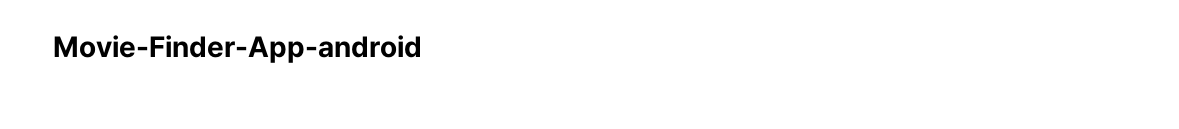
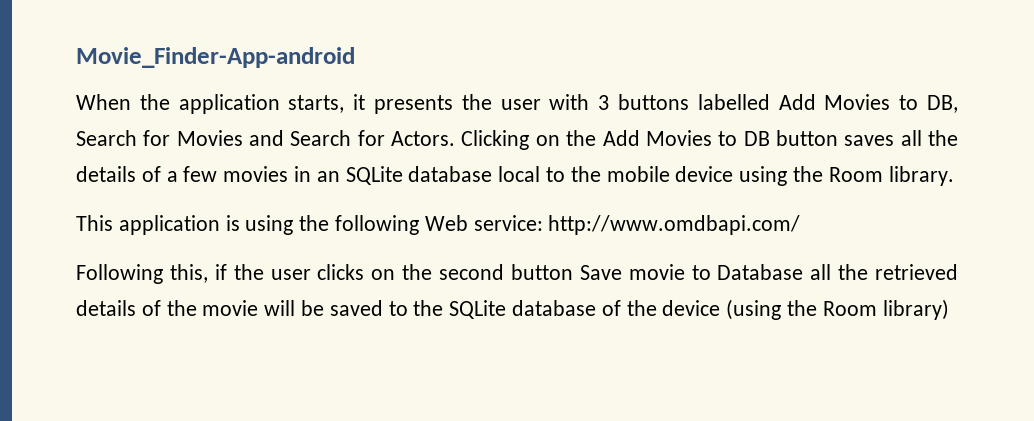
- Movie-Finder-App-android
+ Movie_Finder-App-android
+ When the application starts, it presents the user with 3 buttons labelled Add Movies to DB, Search for Movies and Search for Actors. Clicking on the Add Movies to DB button saves all the details of a few movies in an SQLite database local to the mobile device using the Room library.
+ This application is using the following Web service: http://www.omdbapi.com/
+ Following this, if the user clicks on the second button Save movie to Database all the retrieved details of the movie will be saved to the SQLite database of the device (using the Room library)

